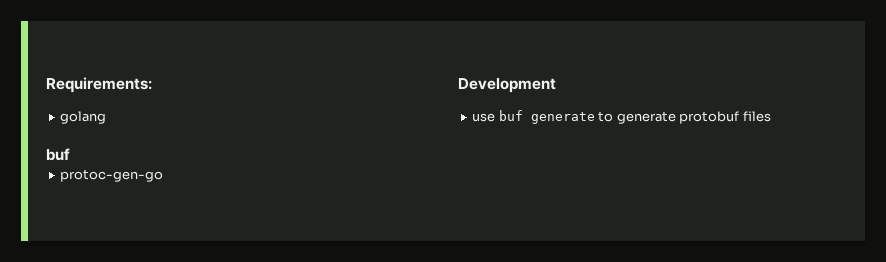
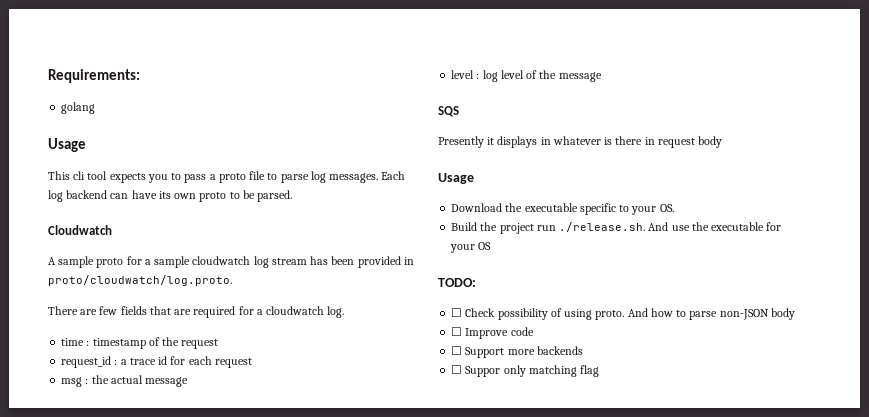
  golang
- buf
- protoc-gen-go
- Development
- use buf generate to generate protobuf files
+ Usage
+ This cli tool expects you to pass a proto file to parse log messages. Each log backend can have its own proto to be parsed.
+ Cloudwatch
+ A sample proto for a sample cloudwatch log stream has been provided in proto/cloudwatch/log.proto.
+ There are few fields that are required for a cloudwatch log.
+ time : timestamp of the request
+ request_id : a trace id for each request
+ msg : the actual message
+ level : log level of the message
+ SQS
+ Presently it displays in whatever is there in request body
+ Usage
+ Download the executable specific to your OS.
+ Build the project run ./release.sh. And use the executable for your OS
+ TODO:
+ ☐ Check possibility of using proto. And how to parse non-JSON body
+ ☐ Improve code
+ ☐ Support more backends
+ ☐ Suppor only matching flag

